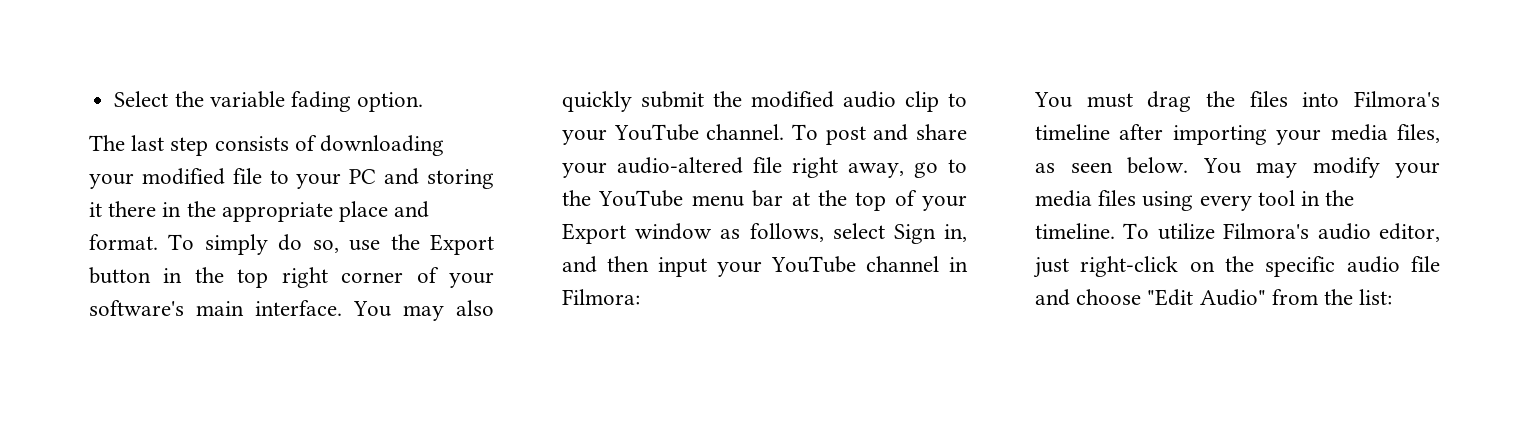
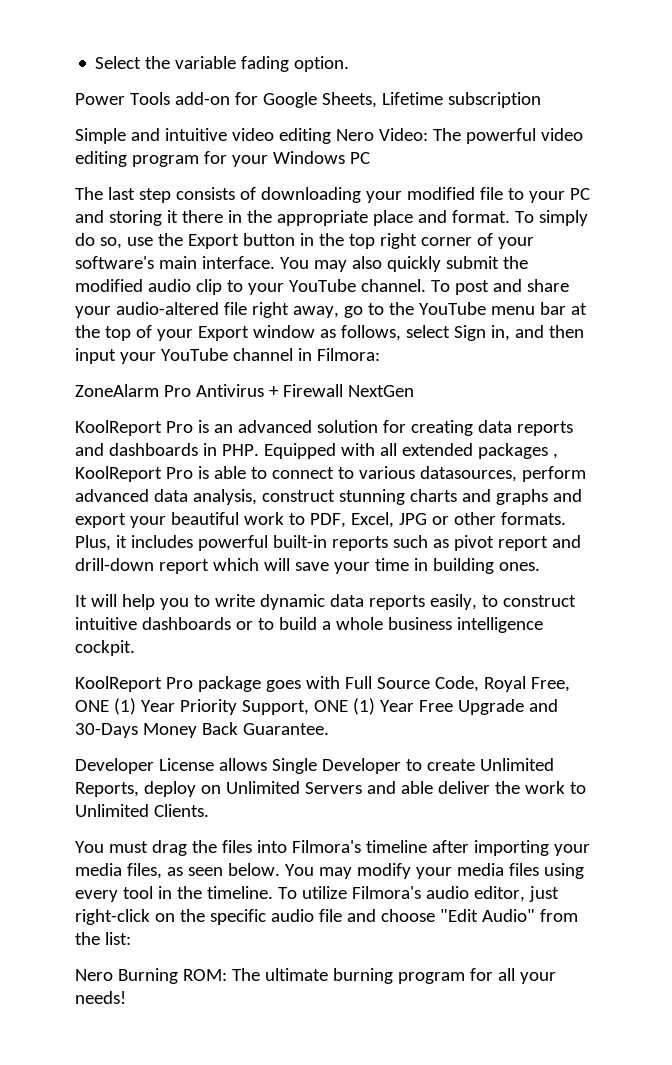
+ Power Tools add-on for Google Sheets, Lifetime subscription
+ Simple and intuitive video editing Nero Video: The powerful video editing program for your Windows PC
+ ZoneAlarm Pro Antivirus + Firewall NextGen
+ KoolReport Pro is an advanced solution for creating data reports and dashboards in PHP. Equipped with all extended packages , KoolReport Pro is able to connect to various datasources, perform advanced data analysis, construct stunning charts and graphs and export your beautiful work to PDF, Excel, JPG or other formats. Plus, it includes powerful built-in reports such as pivot report and drill-down report which will save your time in building ones.
+ It will help you to write dynamic data reports easily, to construct intuitive dashboards or to build a whole business intelligence cockpit.
+ KoolReport Pro package goes with Full Source Code, Royal Free, ONE (1) Year Priority Support, ONE (1) Year Free Upgrade and 30-Days Money Back Guarantee.
+ Developer License allows Single Developer to create Unlimited Reports, deploy on Unlimited Servers and able deliver the work to Unlimited Clients.
+ Nero Burning ROM: The ultimate burning program for all your needs!

